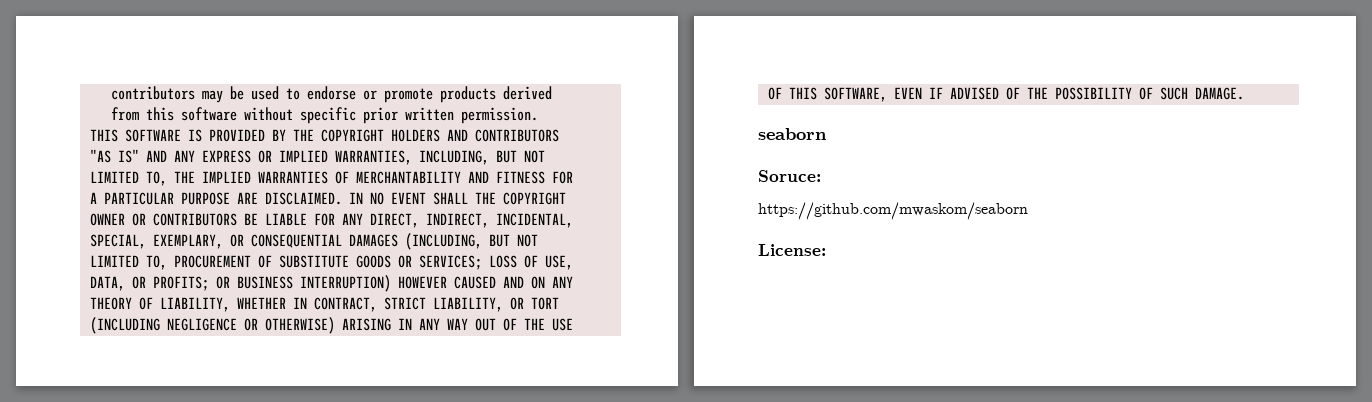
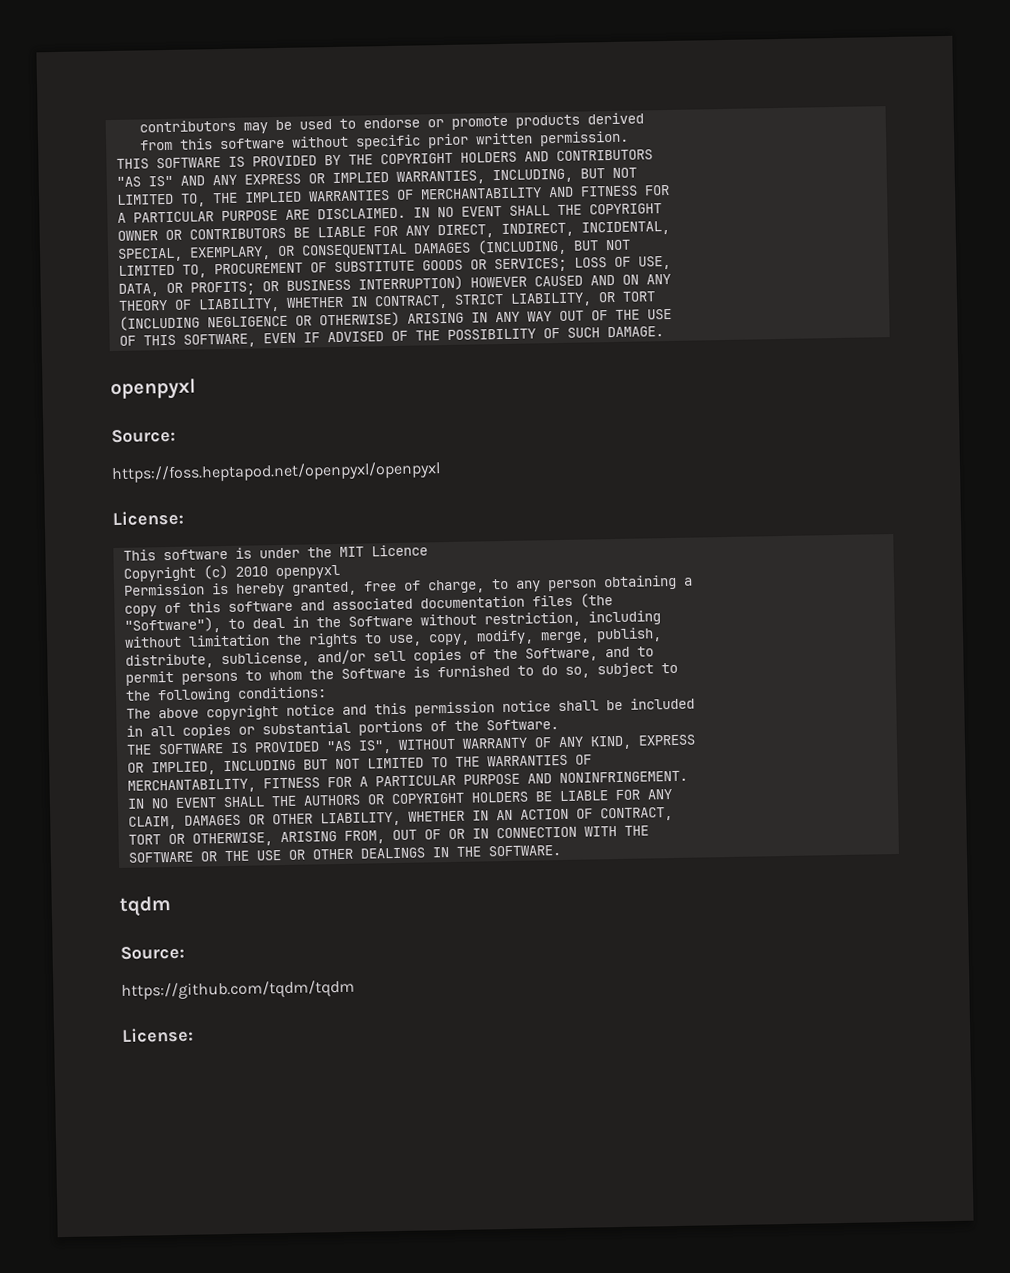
  OF THIS SOFTWARE, EVEN IF ADVISED OF THE POSSIBILITY OF SUCH DAMAGE.
- seaborn
- Soruce:
- https://github.com/mwaskom/seaborn
+ openpyxl
+ Source:
+ https://foss.heptapod.net/openpyxl/openpyxl
+ License:
+ This software is under the MIT Licence
+ Copyright (c) 2010 openpyxl
+ Permission is hereby granted, free of charge, to any person obtaining a
+ copy of this software and associated documentation files (the
+ "Software"), to deal in the Software without restriction, including
+ without limitation the rights to use, copy, modify, merge, publish,
+ distribute, sublicense, and/or sell copies of the Software, and to
+ permit persons to whom the Software is furnished to do so, subject to
+ the following conditions:
+ The above copyright notice and this permission notice shall be included
+ in all copies or substantial portions of the Software.
+ THE SOFTWARE IS PROVIDED "AS IS", WITHOUT WARRANTY OF ANY KIND, EXPRESS
+ OR IMPLIED, INCLUDING BUT NOT LIMITED TO THE WARRANTIES OF
+ MERCHANTABILITY, FITNESS FOR A PARTICULAR PURPOSE AND NONINFRINGEMENT.
+ IN NO EVENT SHALL THE AUTHORS OR COPYRIGHT HOLDERS BE LIABLE FOR ANY
+ CLAIM, DAMAGES OR OTHER LIABILITY, WHETHER IN AN ACTION OF CONTRACT,
+ TORT OR OTHERWISE, ARISING FROM, OUT OF OR IN CONNECTION WITH THE
+ SOFTWARE OR THE USE OR OTHER DEALINGS IN THE SOFTWARE.
+ tqdm
+ Source:
+ https://github.com/tqdm/tqdm

